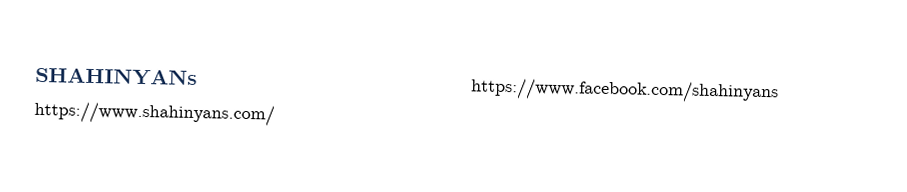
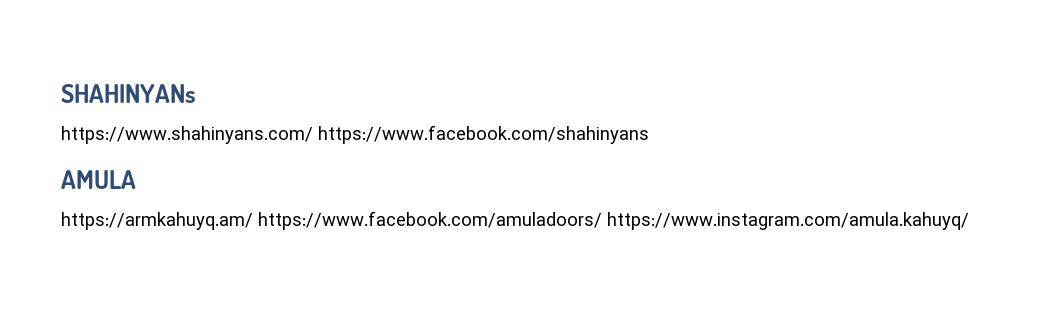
+ AMULA
+ https://armkahuyq.am/ https://www.facebook.com/amuladoors/ https://www.instagram.com/amula.kahuyq/

